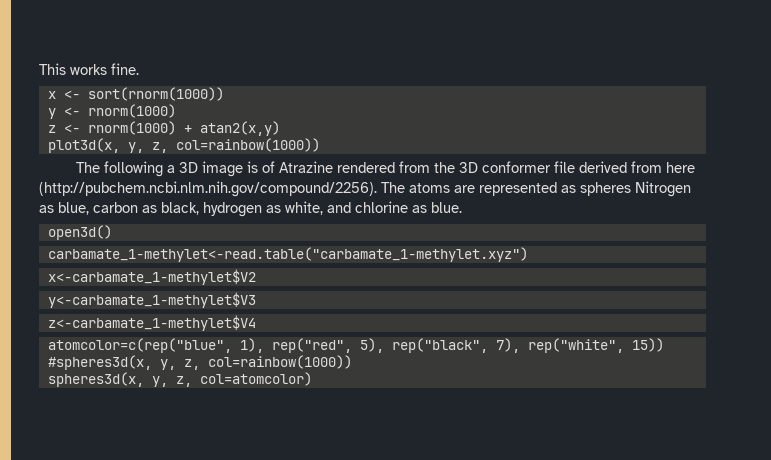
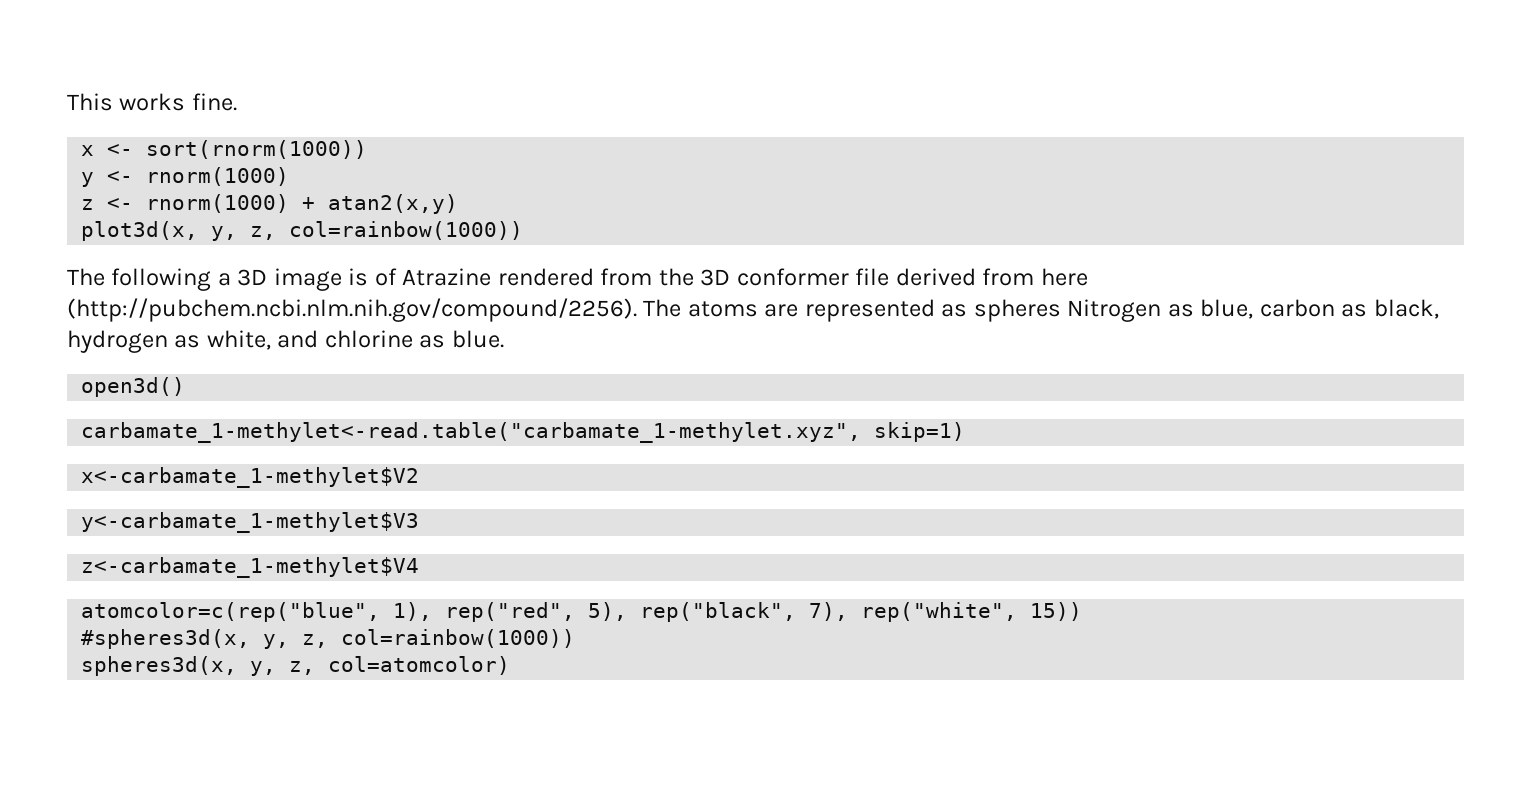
- carbamate_1-methylet<-read.table("carbamate_1-methylet.xyz")
+ carbamate_1-methylet<-read.table("carbamate_1-methylet.xyz", skip=1)

